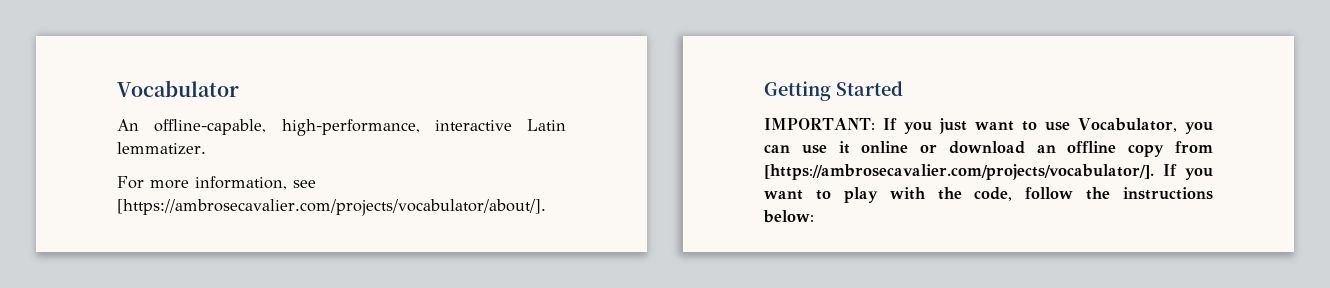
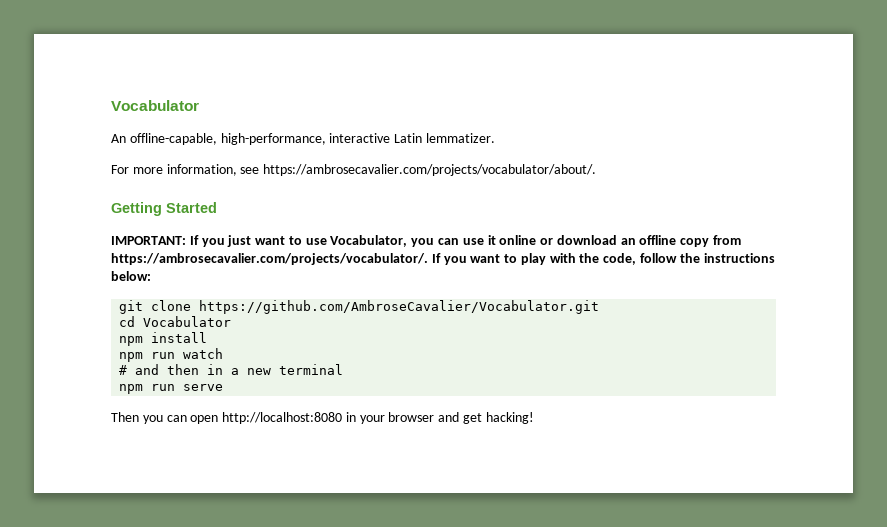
- For more information, see [https://ambrosecavalier.com/projects/vocabulator/about/].
+ For more information, see https://ambrosecavalier.com/projects/vocabulator/about/.
- IMPORTANT: If you just want to use Vocabulator, you can use it online or download an offline copy from [https://ambrosecavalier.com/projects/vocabulator/]. If you want to play with the code, follow the instructions below:
+ IMPORTANT: If you just want to use Vocabulator, you can use it online or download an offline copy from https://ambrosecavalier.com/projects/vocabulator/. If you want to play with the code, follow the instructions below:
+ git clone https://github.com/AmbroseCavalier/Vocabulator.git
+ cd Vocabulator
+ npm install
+ npm run watch
+ # and then in a new terminal
+ npm run serve
+ Then you can open http://localhost:8080 in your browser and get hacking!

